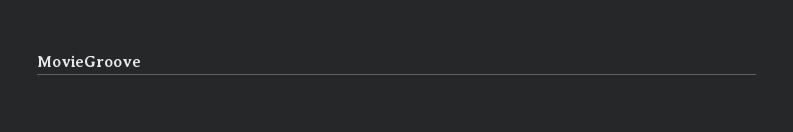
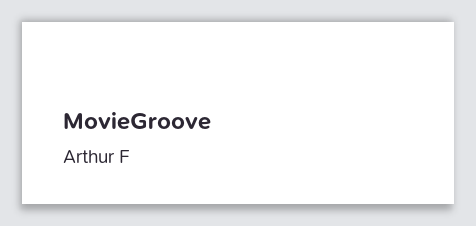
+ Arthur F

